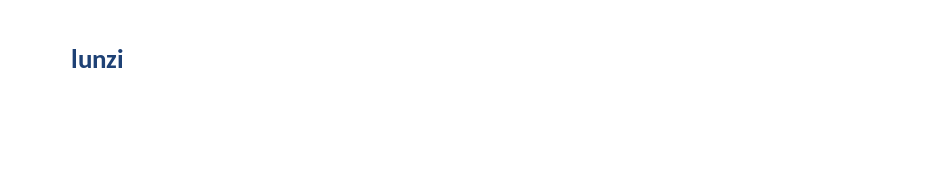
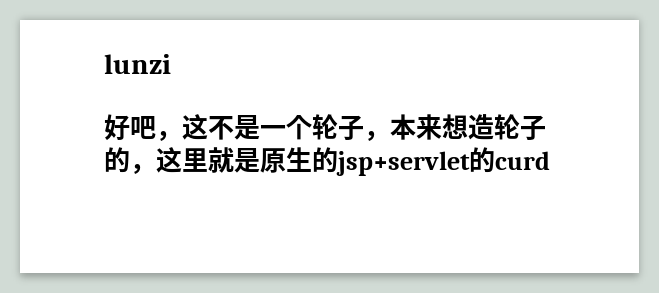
+ 好吧，这不是一个轮子，本来想造轮子的，这里就是原生的jsp+servlet的curd

